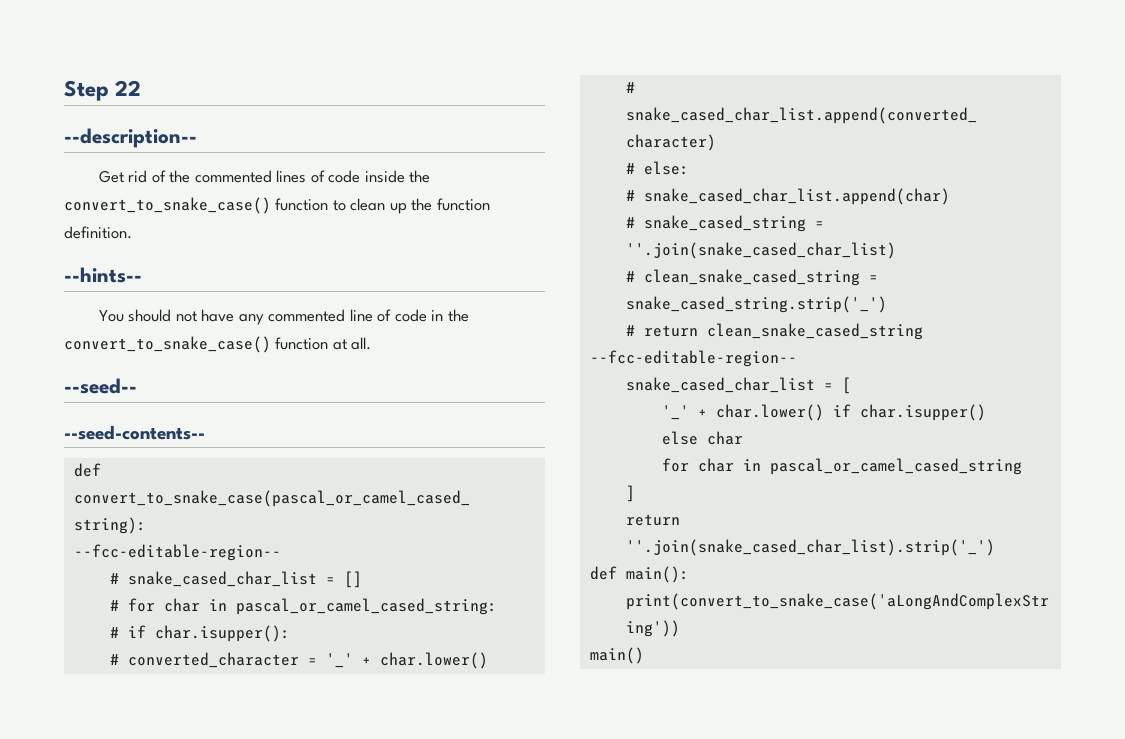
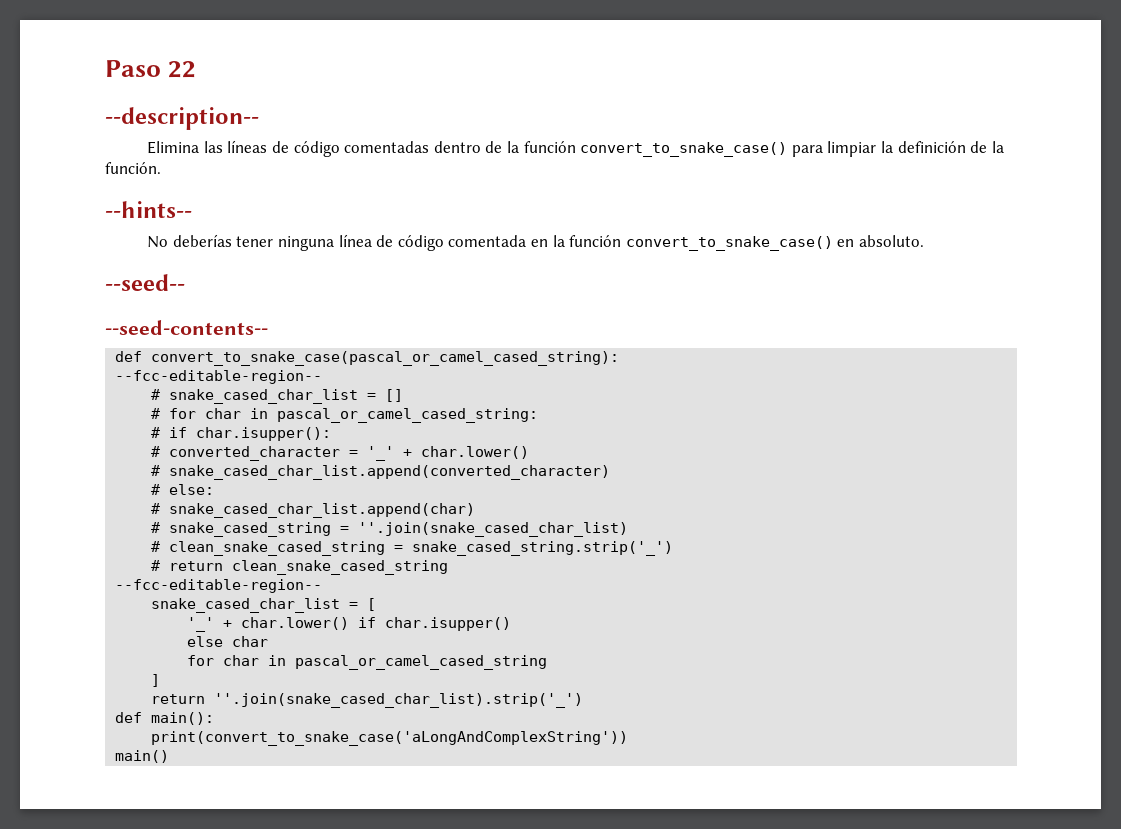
- Step 22
+ Paso 22
- Get rid of the commented lines of code inside the convert_to_snake_case() function to clean up the function definition.
+ Elimina las líneas de código comentadas dentro de la función convert_to_snake_case() para limpiar la definición de la función.
  --hints--
- You should not have any commented line of code in the convert_to_snake_case() function at all.
+ No deberías tener ninguna línea de código comentada en la función convert_to_snake_case() en absoluto.

